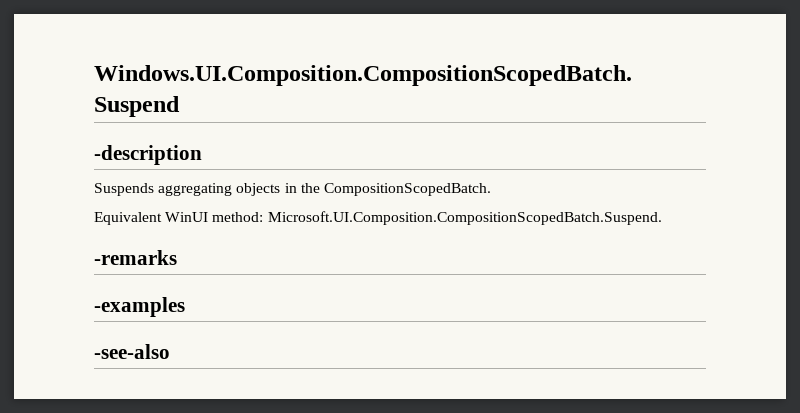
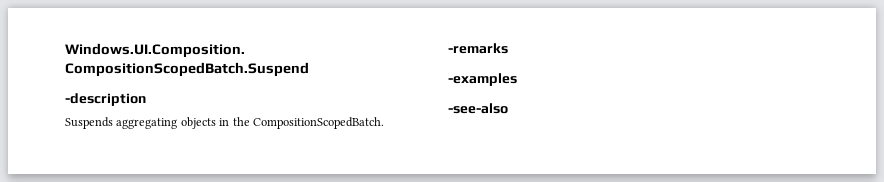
- Equivalent WinUI method: Microsoft.UI.Composition.CompositionScopedBatch.Suspend.

